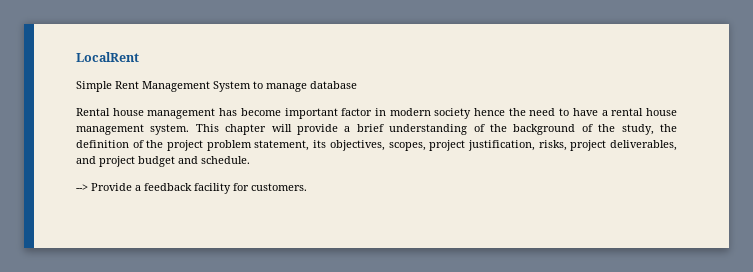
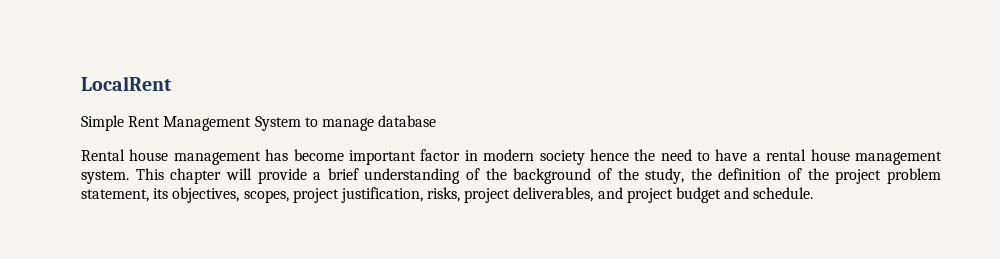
- --> Provide a feedback facility for customers.

